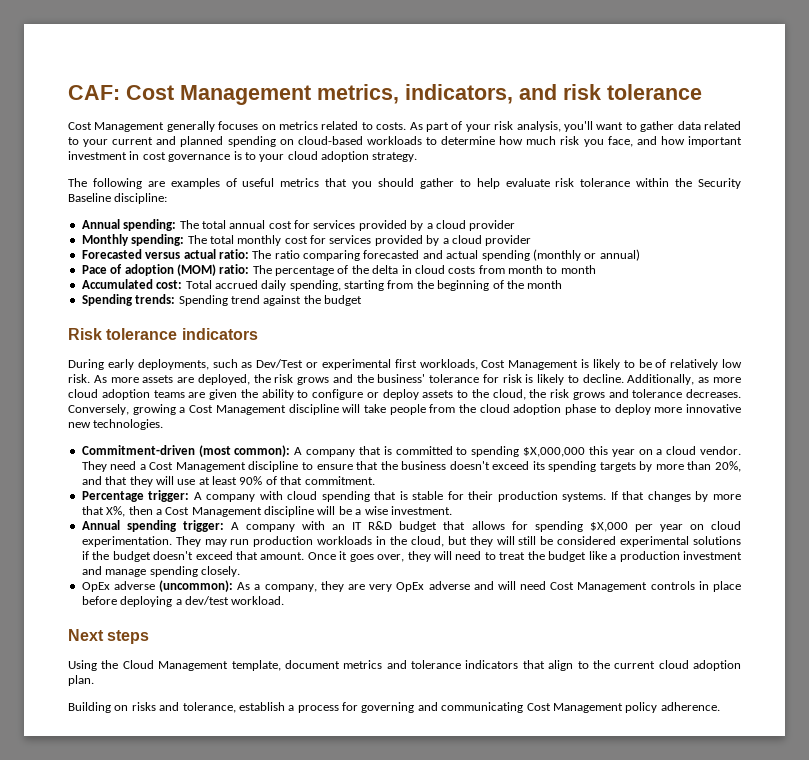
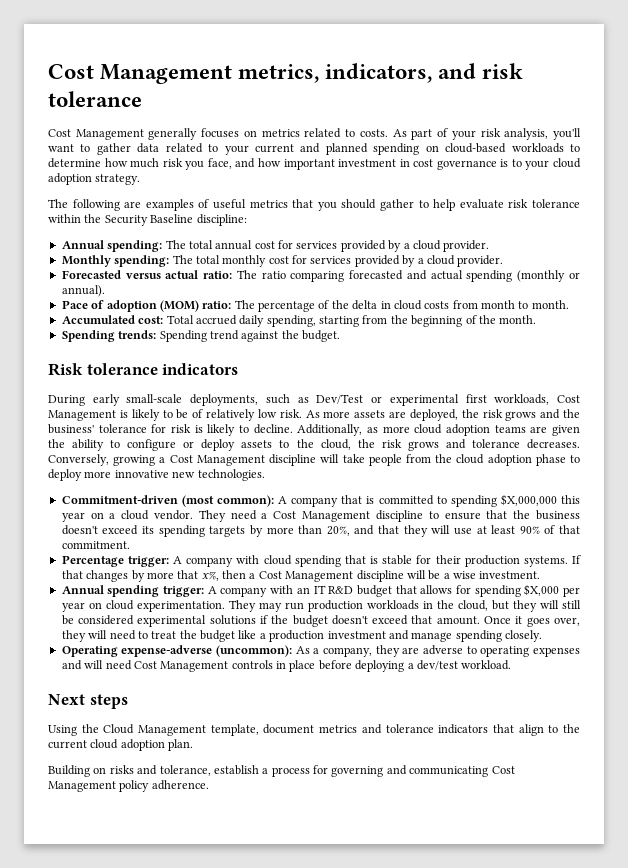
- CAF: Cost Management metrics, indicators, and risk tolerance
+ Cost Management metrics, indicators, and risk tolerance
- Annual spending: The total annual cost for services provided by a cloud provider
+ Annual spending: The total annual cost for services provided by a cloud provider.
- Monthly spending: The total monthly cost for services provided by a cloud provider
+ Monthly spending: The total monthly cost for services provided by a cloud provider.
- Forecasted versus actual ratio: The ratio comparing forecasted and actual spending (monthly or annual)
+ Forecasted versus actual ratio: The ratio comparing forecasted and actual spending (monthly or annual).
- Pace of adoption (MOM) ratio: The percentage of the delta in cloud costs from month to month
+ Pace of adoption (MOM) ratio: The percentage of the delta in cloud costs from month to month.
- Accumulated cost: Total accrued daily spending, starting from the beginning of the month
+ Accumulated cost: Total accrued daily spending, starting from the beginning of the month.
- Spending trends: Spending trend against the budget
+ Spending trends: Spending trend against the budget.
- During early deployments, such as Dev/Test or experimental first workloads, Cost Management is likely to be of relatively low risk.
+ During early small-scale deployments, such as Dev/Test or experimental first workloads, Cost Management is likely to be of relatively low risk.
- If that changes by more that X%, then a Cost Management discipline will be a wise investment.
+ If that changes by more that x%, then a Cost Management discipline will be a wise investment.
- OpEx adverse (uncommon): As a company, they are very OpEx adverse and will need Cost Management controls in place before deploying a dev/test workload.
+ Operating expense-adverse (uncommon): As a company, they are adverse to operating expenses and will need Cost Management controls in place before deploying a dev/test workload.

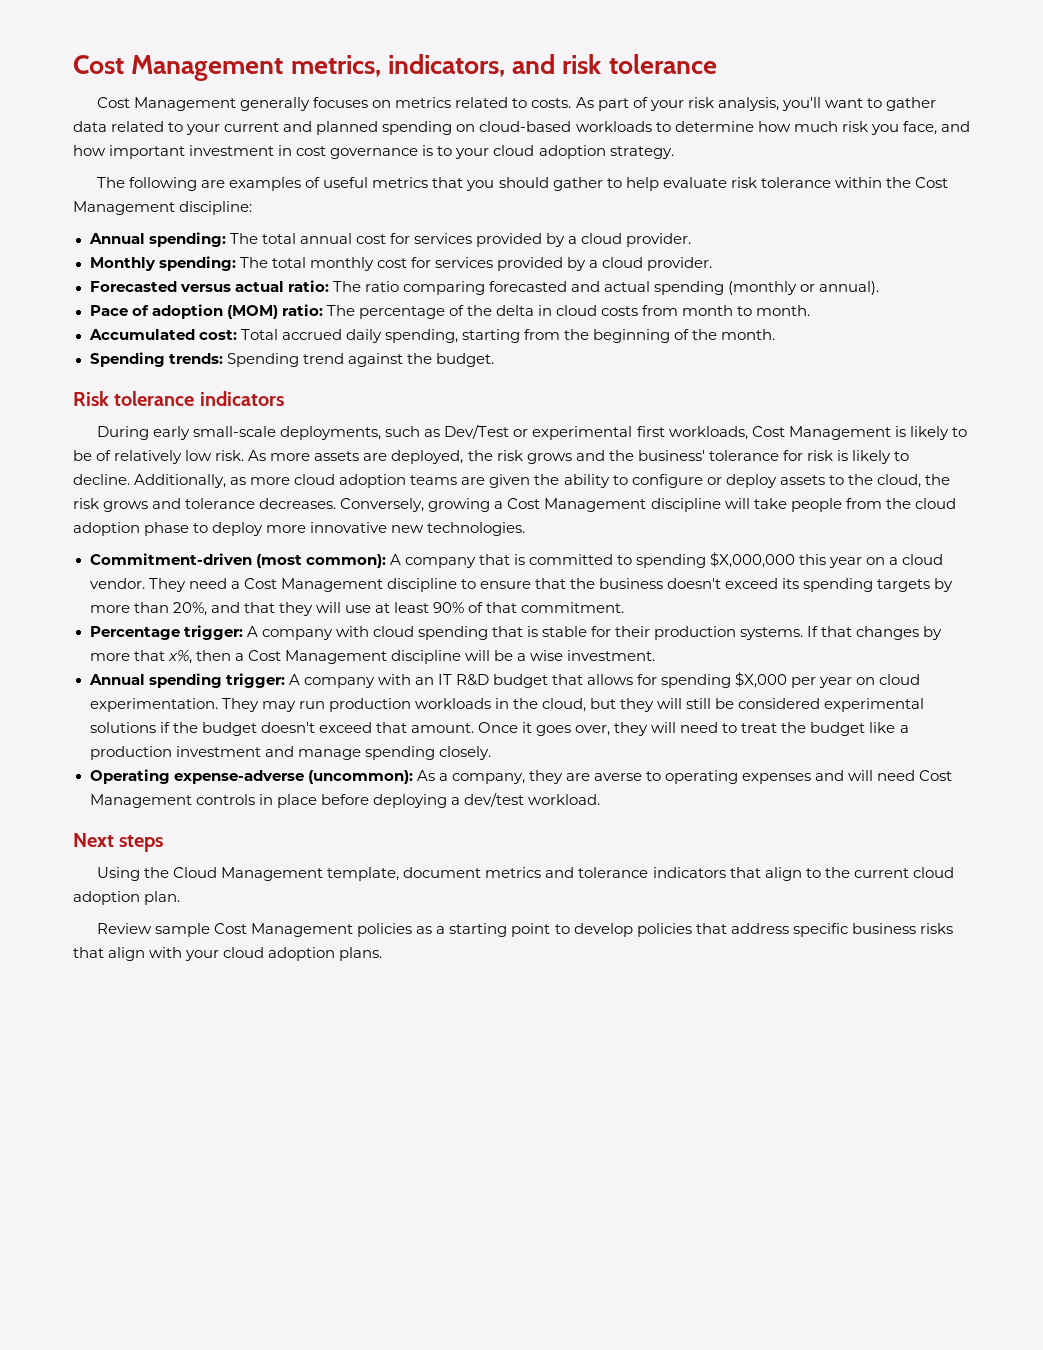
- The following are examples of useful metrics that you should gather to help evaluate risk tolerance within the Security Baseline discipline:
+ The following are examples of useful metrics that you should gather to help evaluate risk tolerance within the Cost Management discipline:
- Operating expense-adverse (uncommon): As a company, they are adverse to operating expenses and will need Cost Management controls in place before deploying a dev/test workload.
+ Operating expense-adverse (uncommon): As a company, they are averse to operating expenses and will need Cost Management controls in place before deploying a dev/test workload.
- Building on risks and tolerance, establish a process for governing and communicating Cost Management policy adherence.
+ Review sample Cost Management policies as a starting point to develop policies that address specific business risks that align with your cloud adoption plans.

